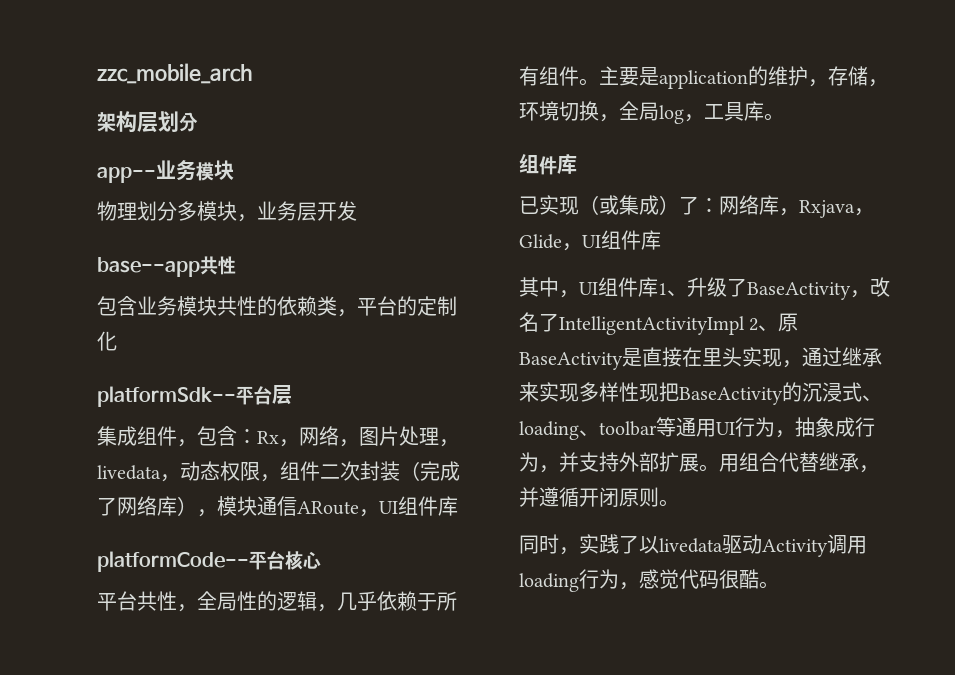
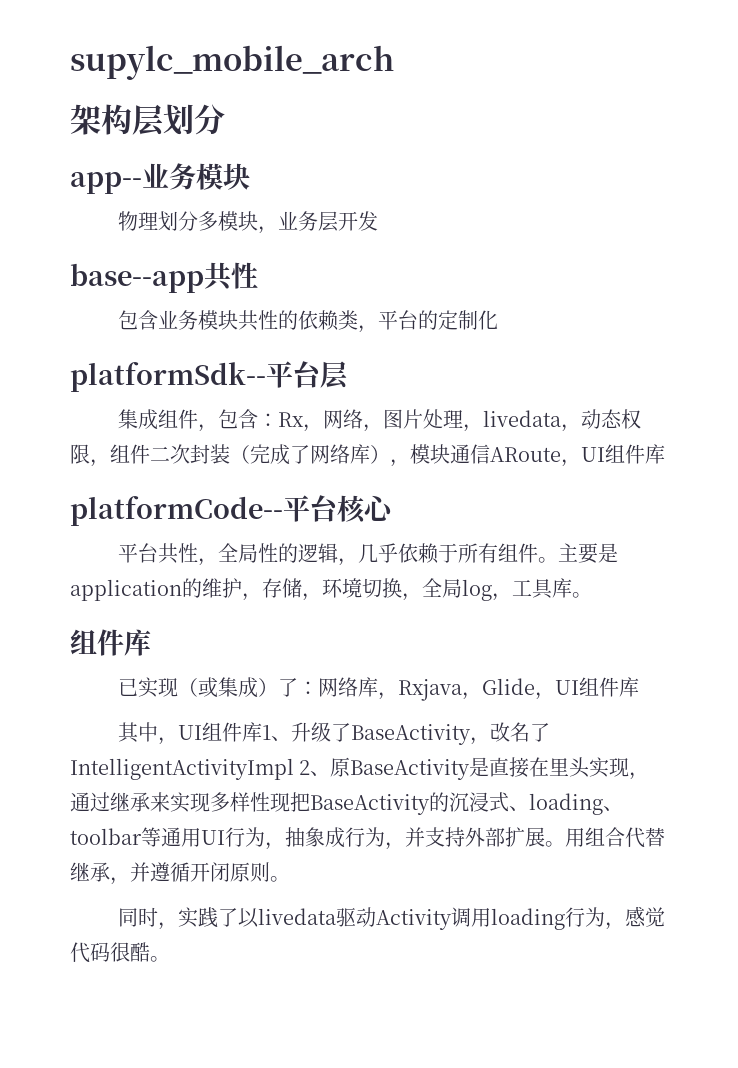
- zzc_mobile_arch
+ supylc_mobile_arch

